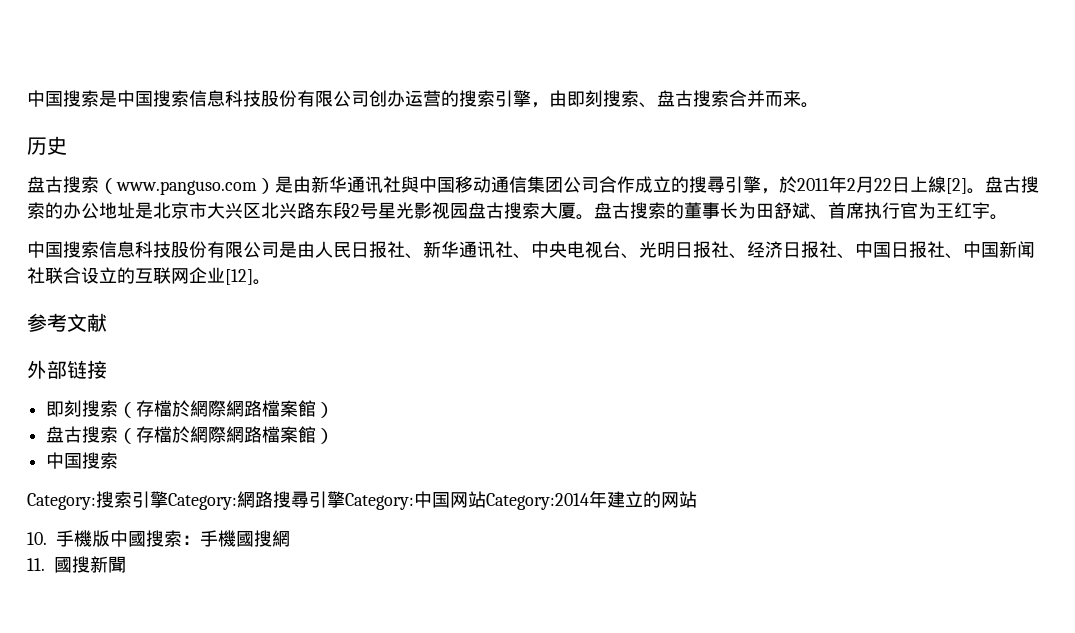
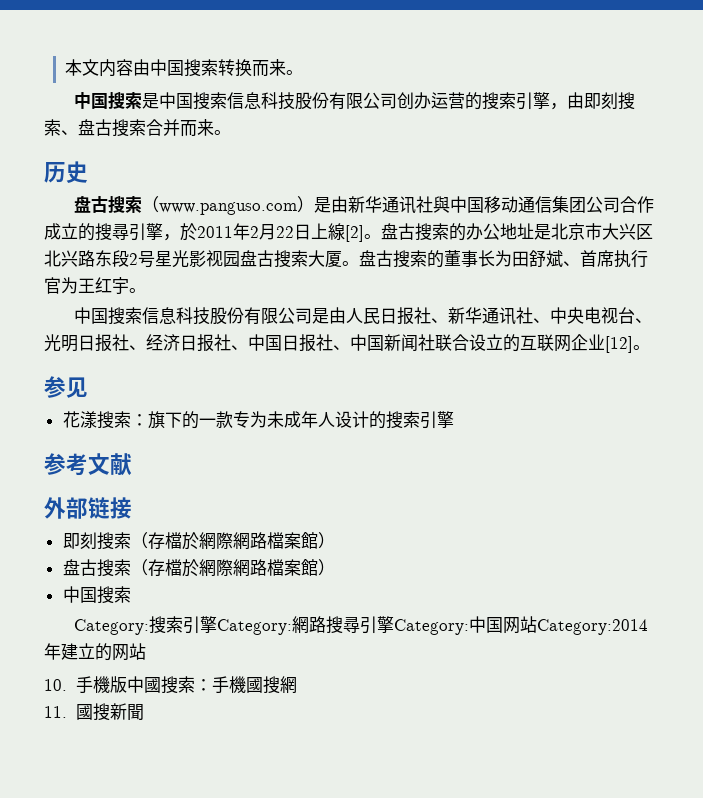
+ 本文内容由中国搜索转换而来。
+ 参见
+ 花漾搜索：旗下的一款专为未成年人设计的搜索引擎

